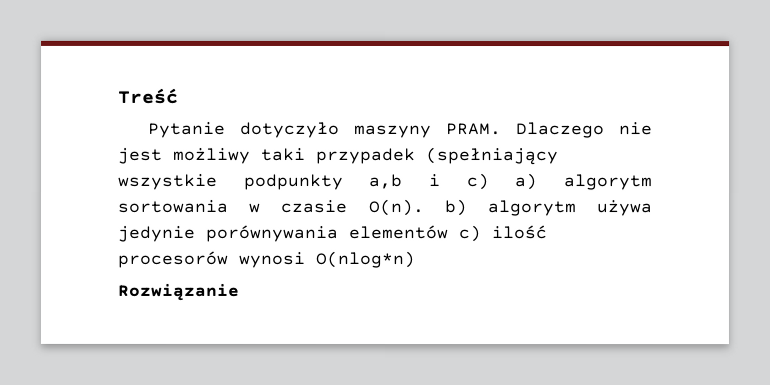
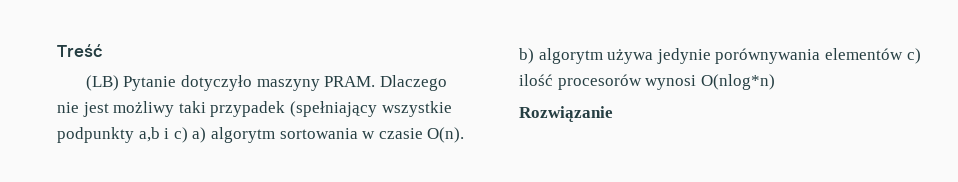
- Pytanie dotyczyło maszyny PRAM.
+ (LB) Pytanie dotyczyło maszyny PRAM.

